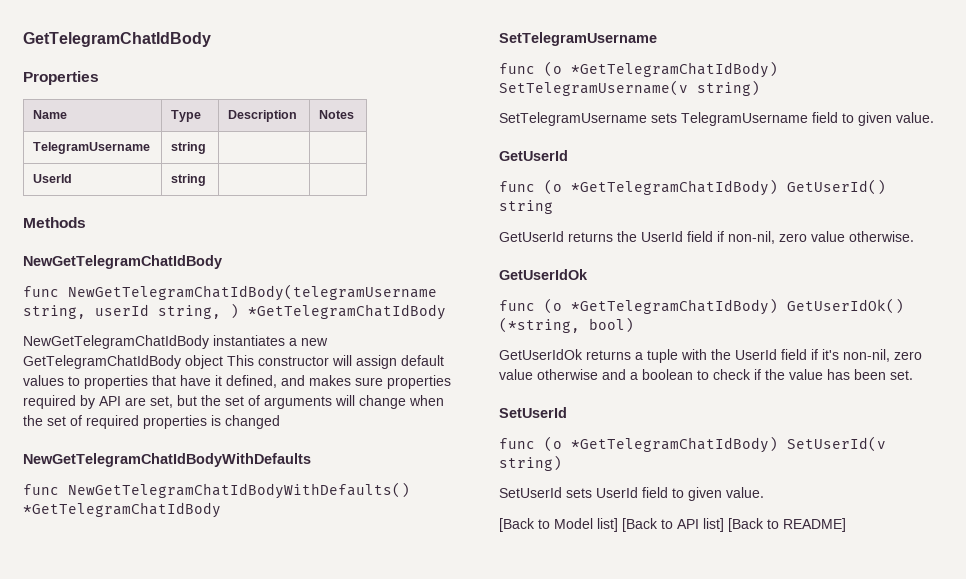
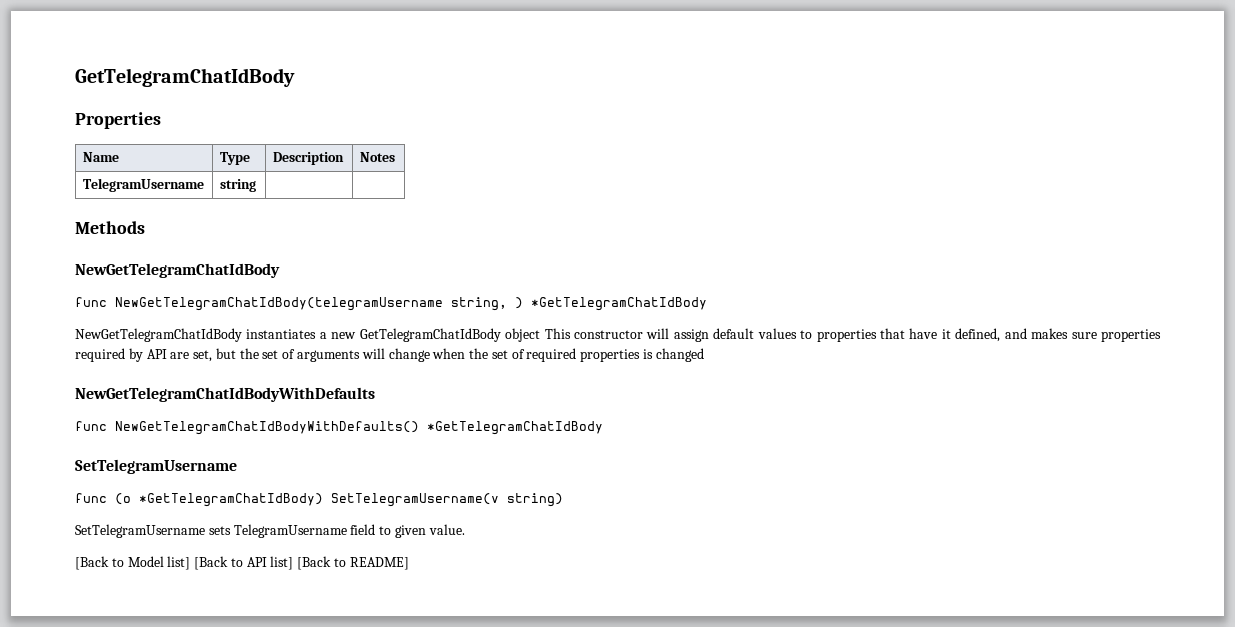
- UserId | string | |
- func NewGetTelegramChatIdBody(telegramUsername string, userId string, ) *GetTelegramChatIdBody
+ func NewGetTelegramChatIdBody(telegramUsername string, ) *GetTelegramChatIdBody
  SetTelegramUsername sets TelegramUsername field to given value.
- GetUserId
- func (o *GetTelegramChatIdBody) GetUserId() string
- GetUserId returns the UserId field if non-nil, zero value otherwise.
- GetUserIdOk
- func (o *GetTelegramChatIdBody) GetUserIdOk() (*string, bool)
- GetUserIdOk returns a tuple with the UserId field if it's non-nil, zero value otherwise and a boolean to check if the value has been set.
- SetUserId
- func (o *GetTelegramChatIdBody) SetUserId(v string)
- SetUserId sets UserId field to given value.

